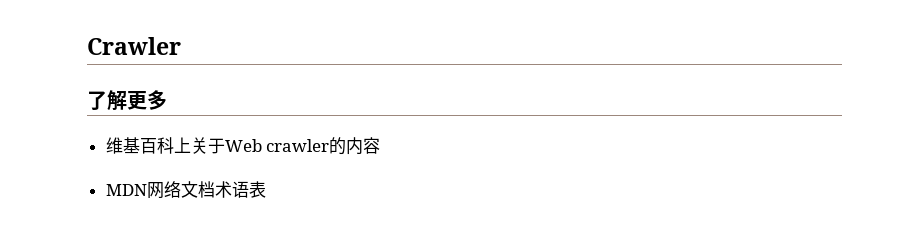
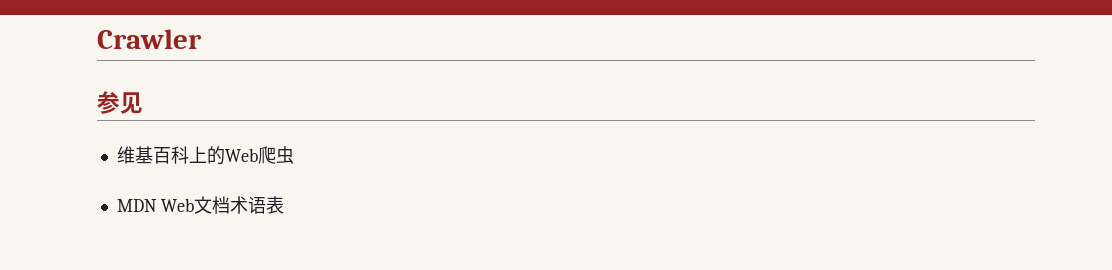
- 了解更多
+ 参见
- 维基百科上关于Web crawler的内容
+ 维基百科上的Web爬虫
- MDN网络文档术语表
+ MDN Web文档术语表

